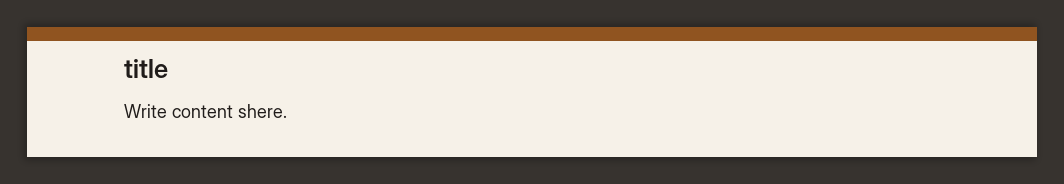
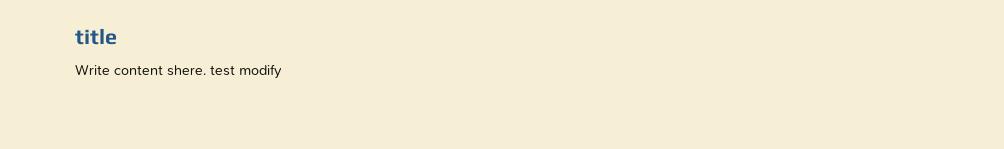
- Write content shere.
+ Write content shere. test modify

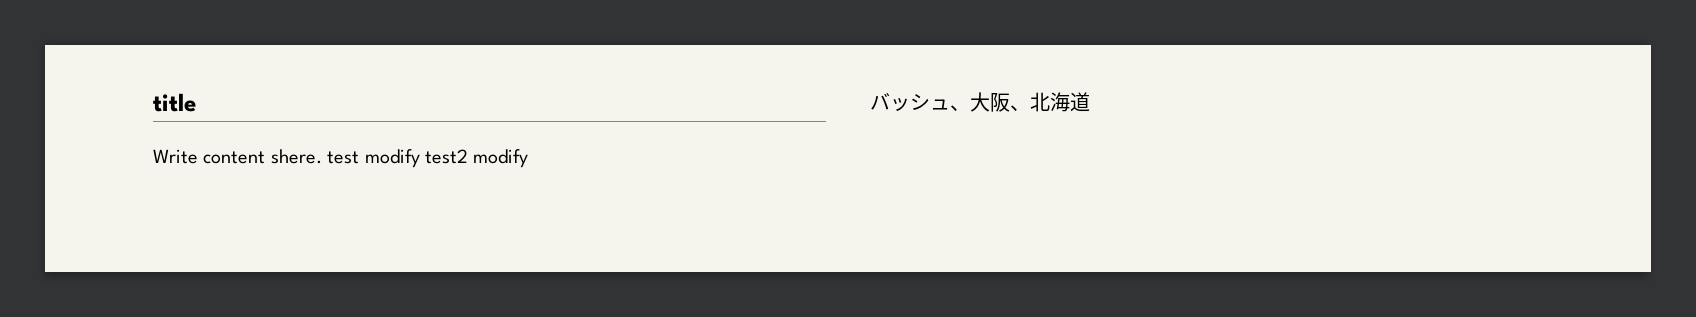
- Write content shere. test modify
+ Write content shere. test modify test2 modify
+ バッシュ、大阪、北海道

